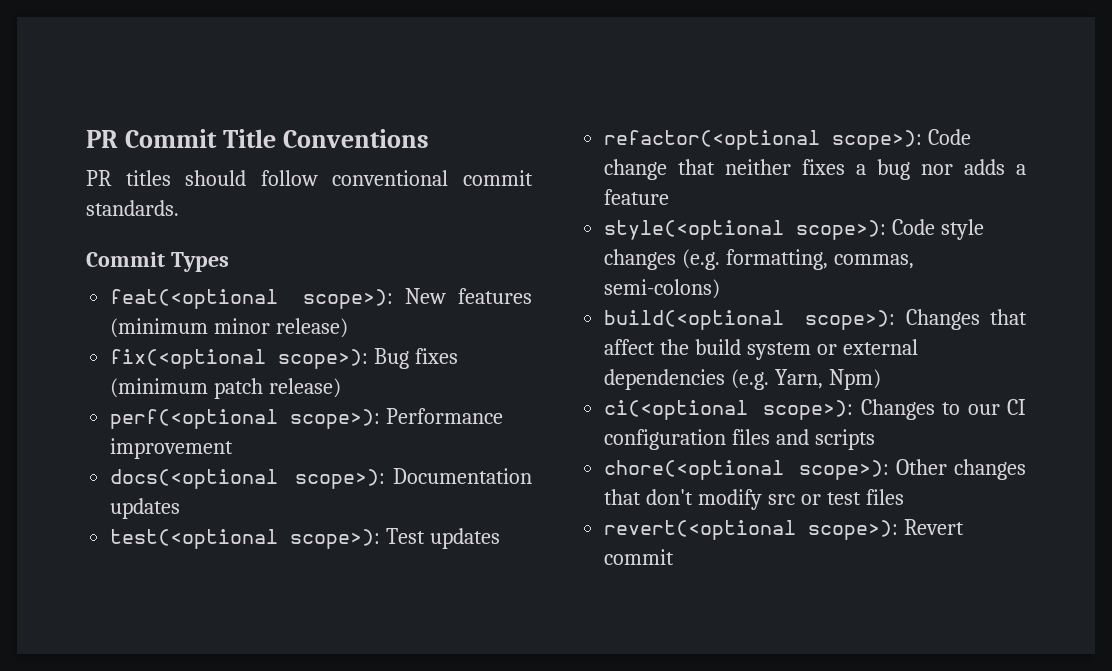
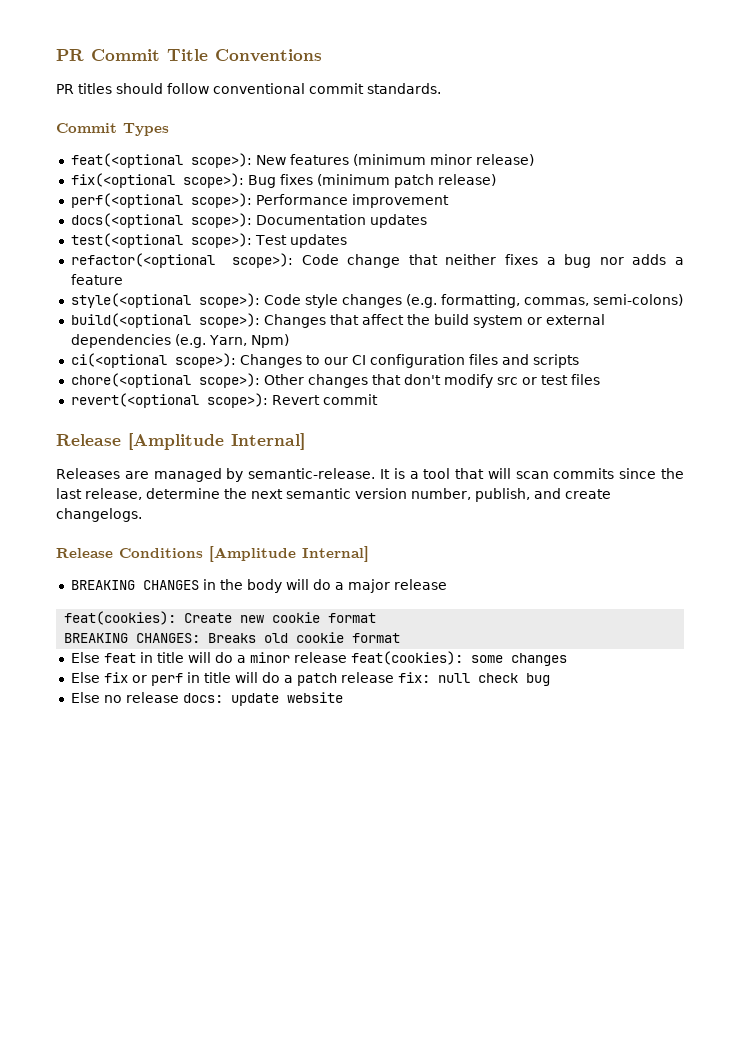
+ Release [Amplitude Internal]
+ Releases are managed by semantic-release. It is a tool that will scan commits since the last release, determine the next semantic version number, publish, and create changelogs.
+ Release Conditions [Amplitude Internal]
+ BREAKING CHANGES in the body will do a major release
+ feat(cookies): Create new cookie format
+ BREAKING CHANGES: Breaks old cookie format
+ Else feat in title will do a minor release feat(cookies): some changes
+ Else fix or perf in title will do a patch release fix: null check bug
+ Else no release docs: update website

